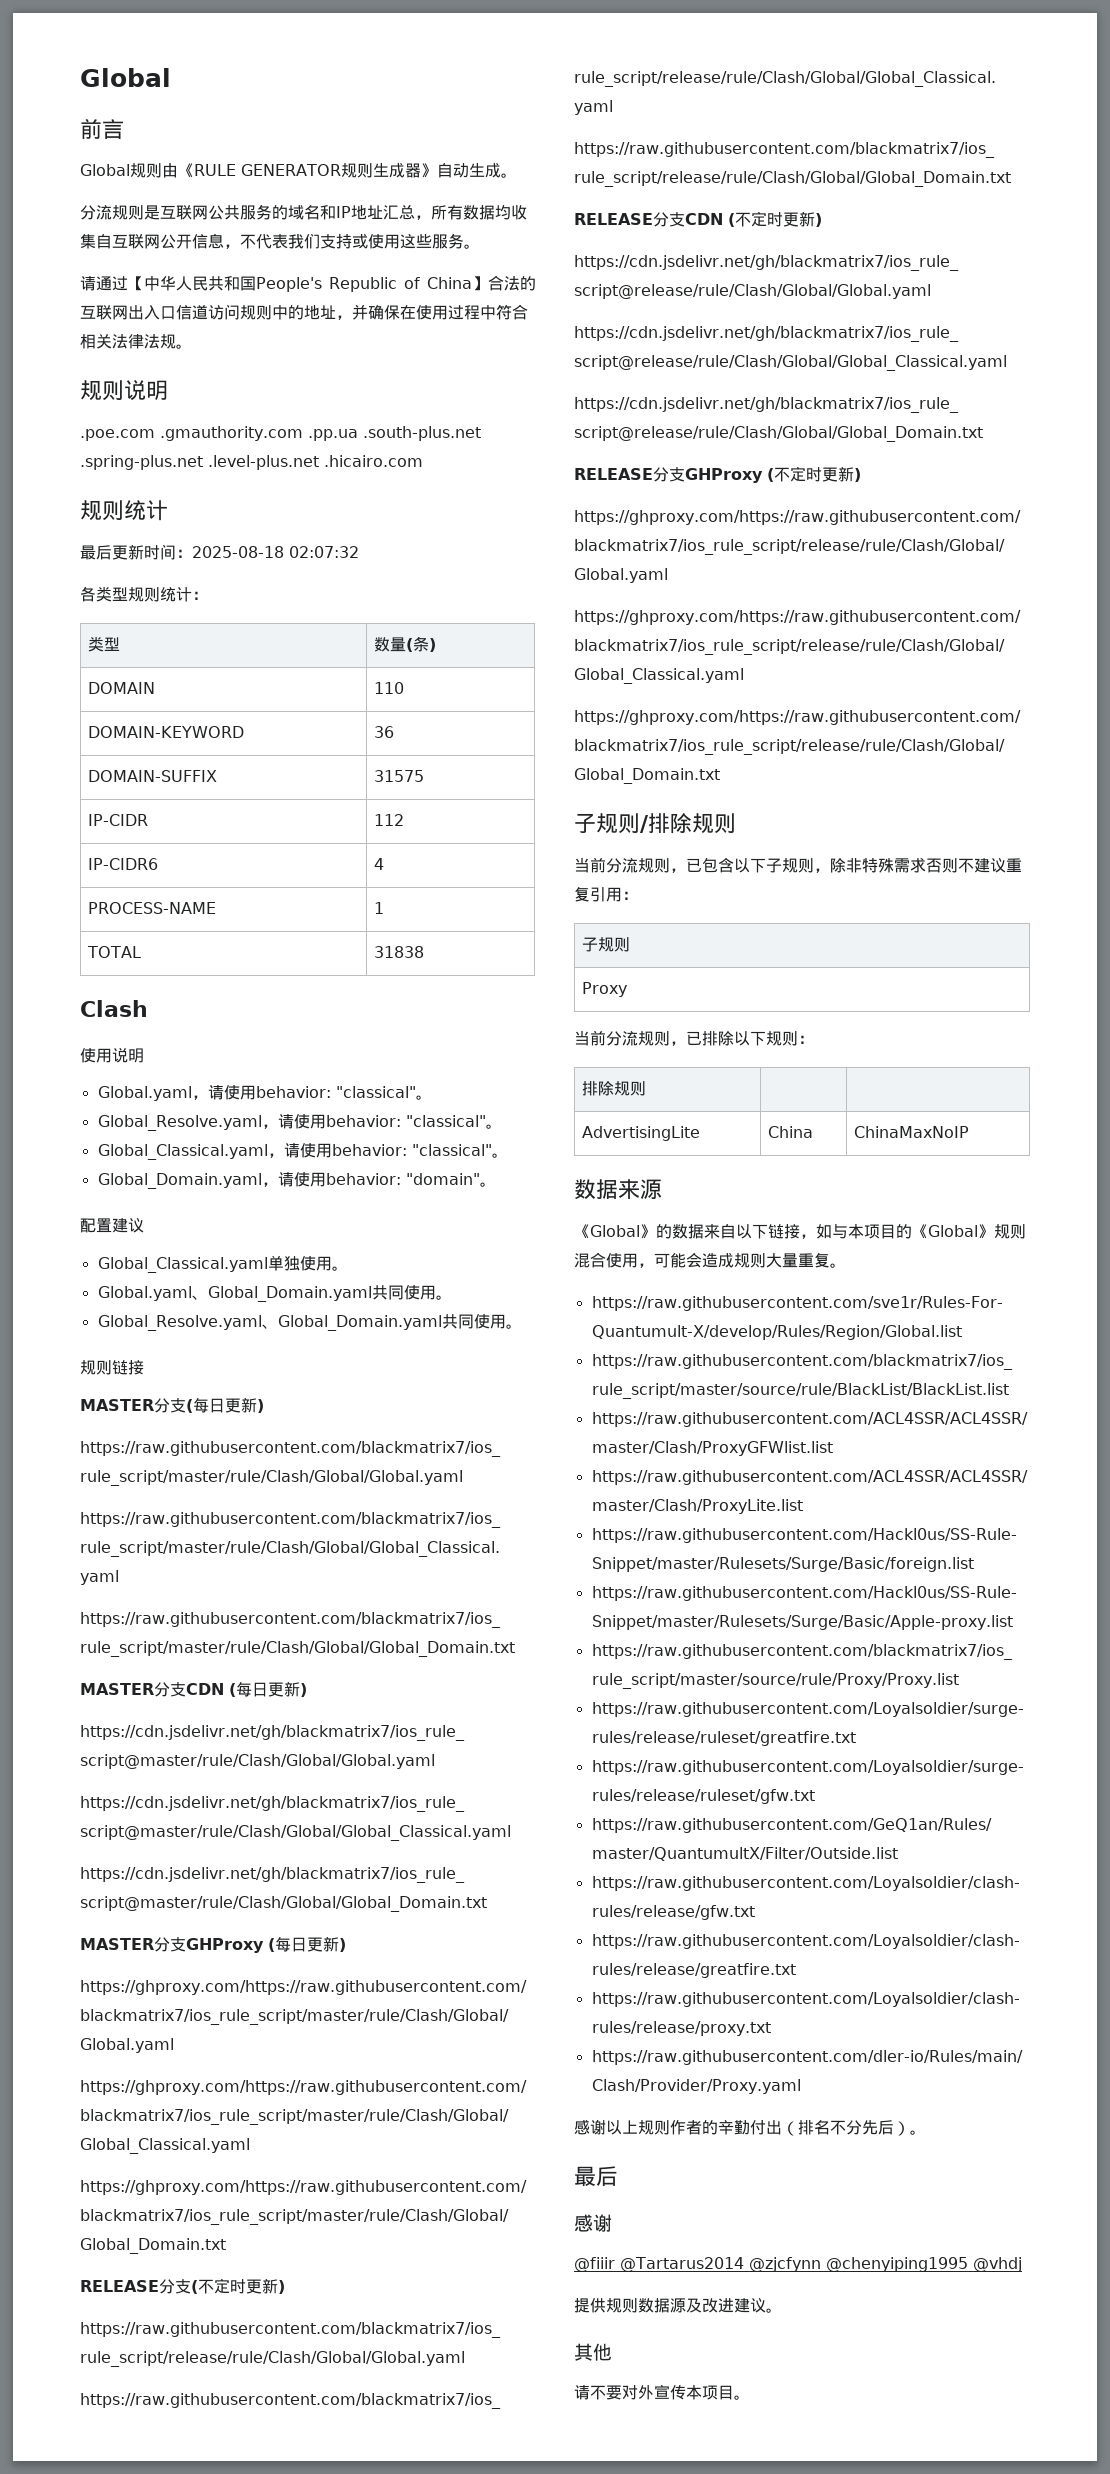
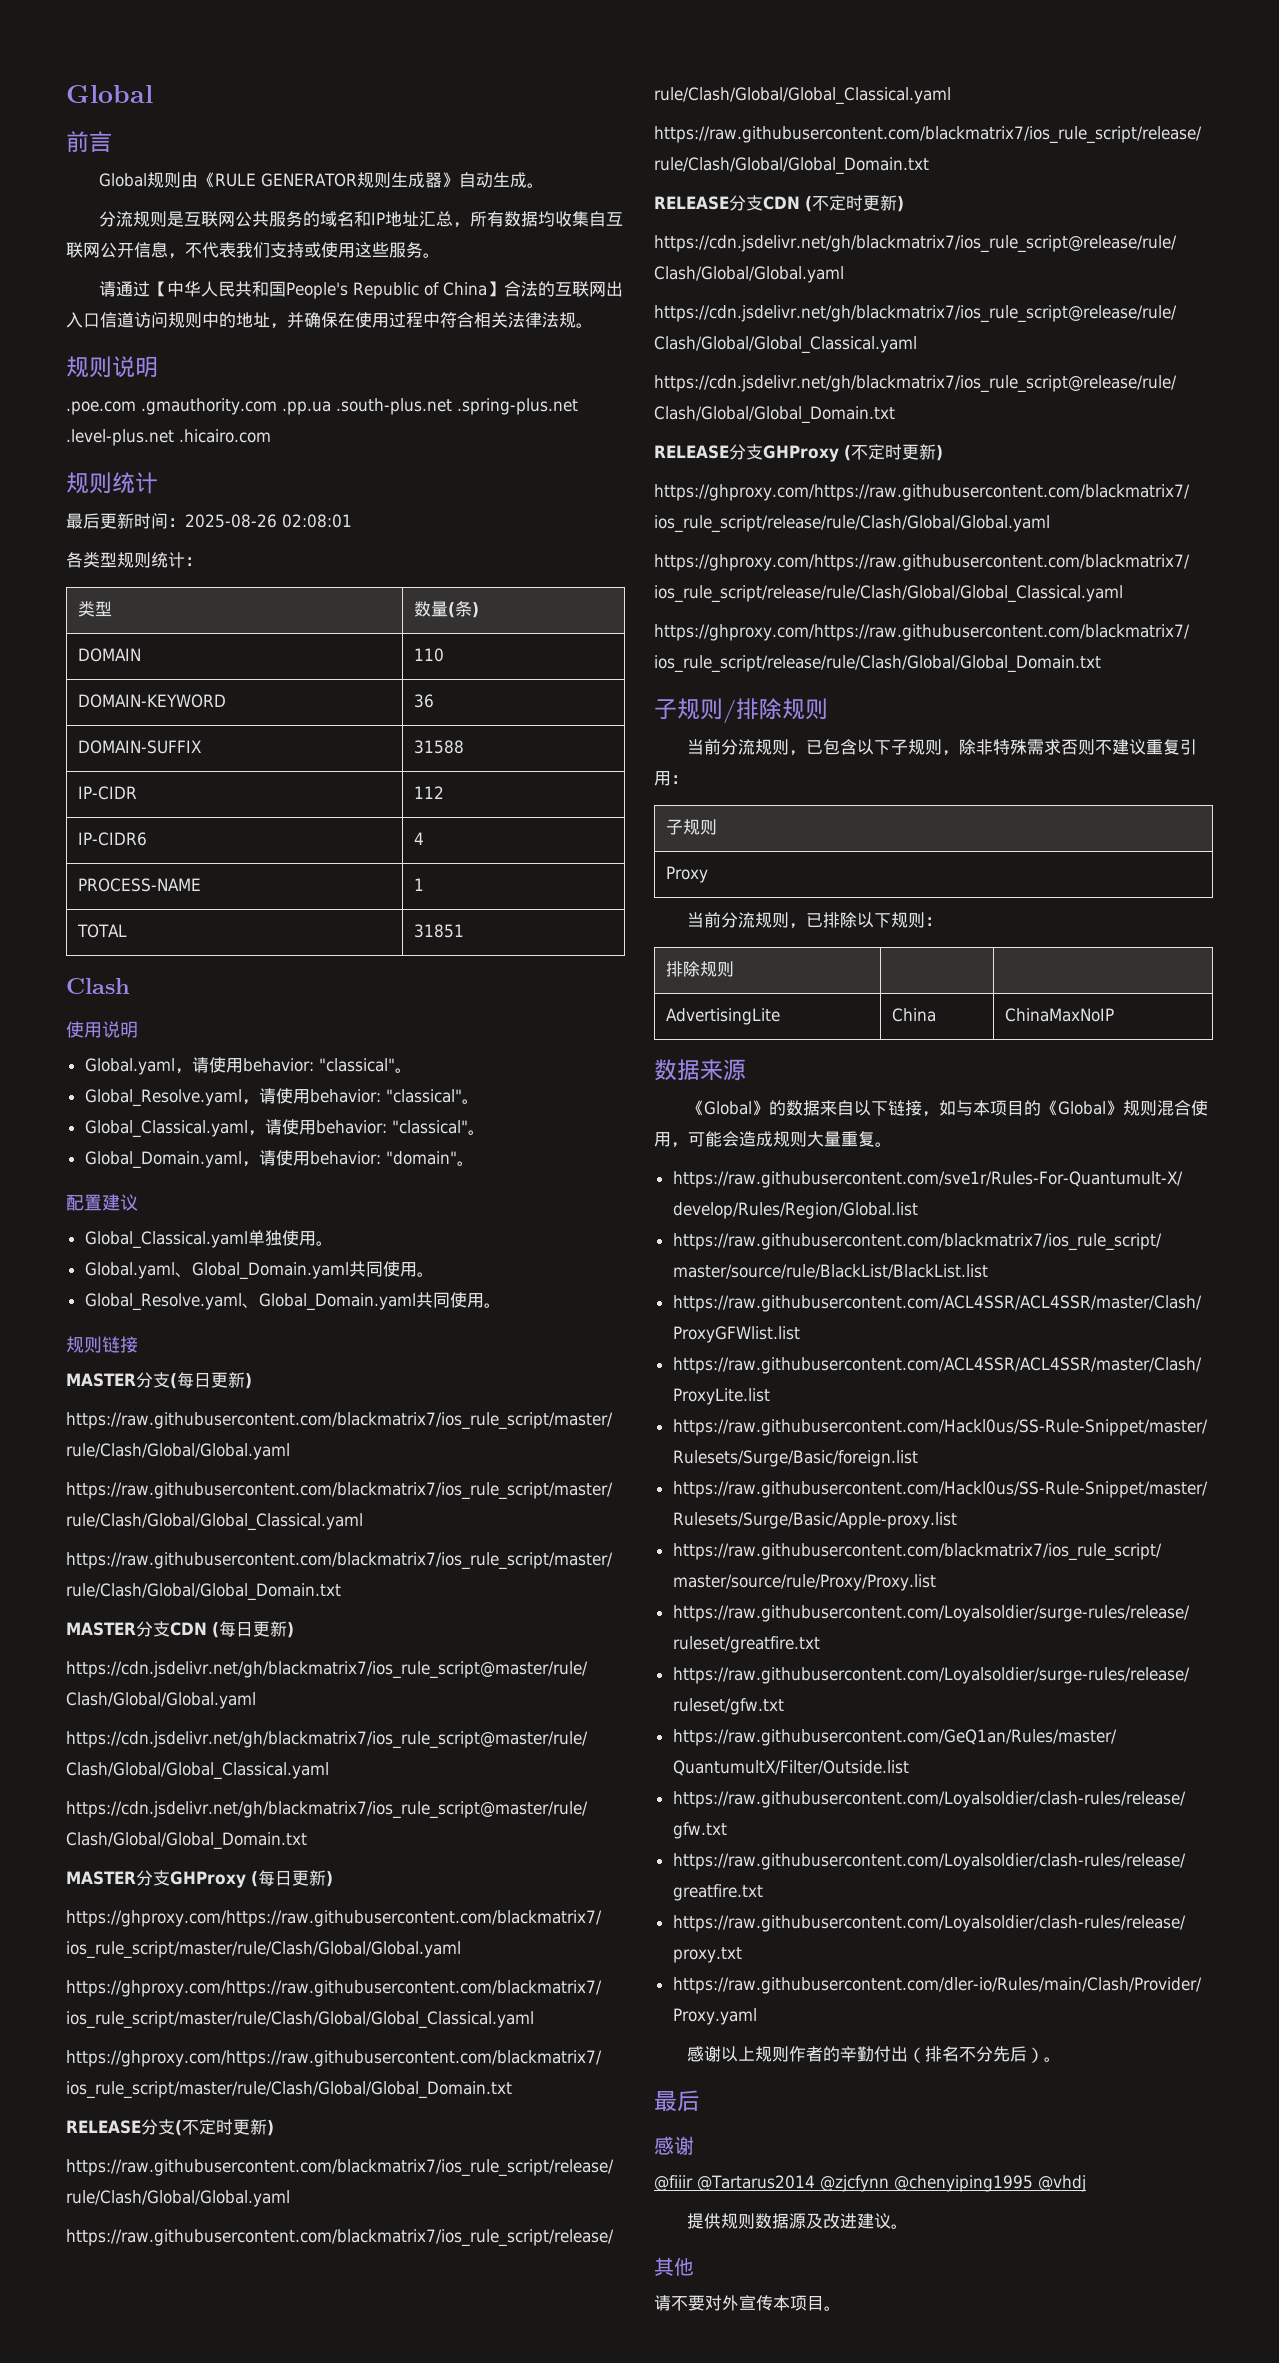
- 最后更新时间：2025-08-18 02:07:32
+ 最后更新时间：2025-08-26 02:08:01
- DOMAIN-SUFFIX | 31575
+ DOMAIN-SUFFIX | 31588
- TOTAL | 31838
+ TOTAL | 31851

